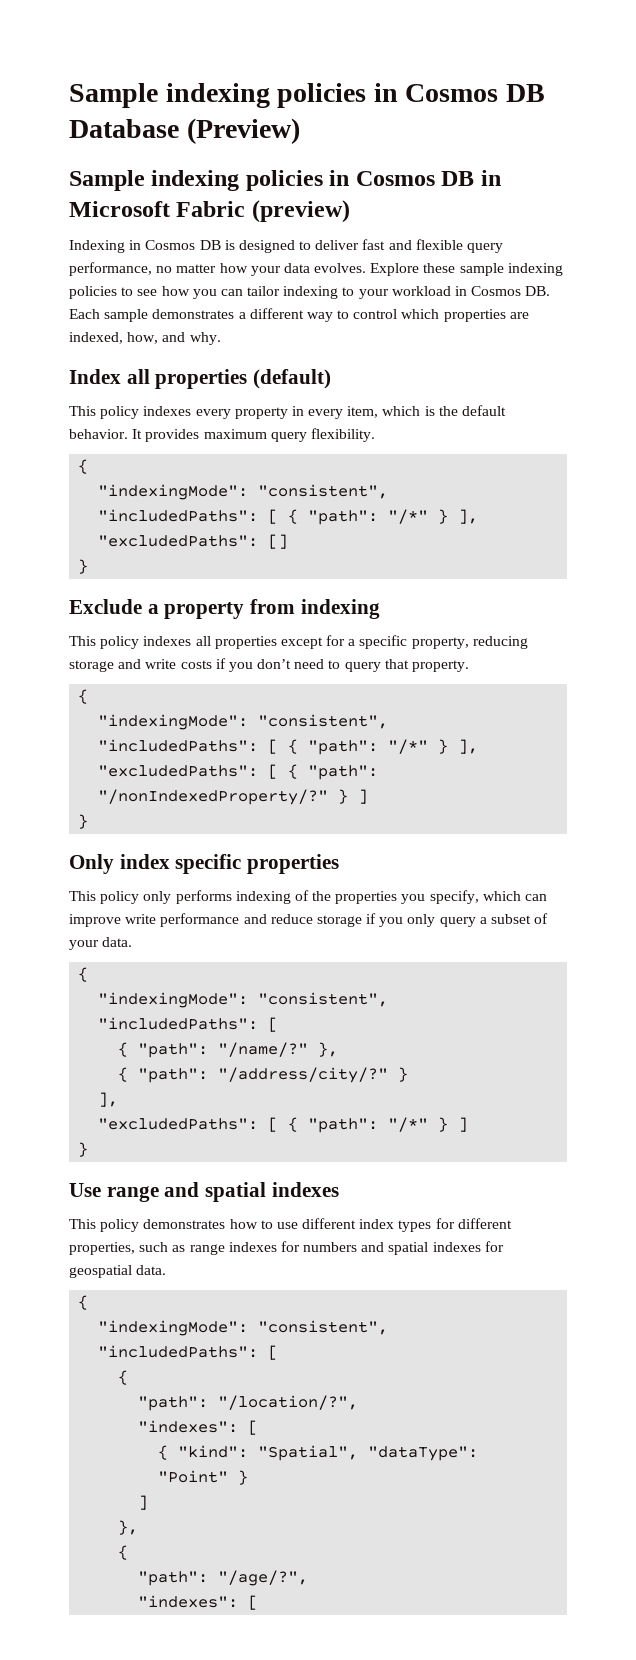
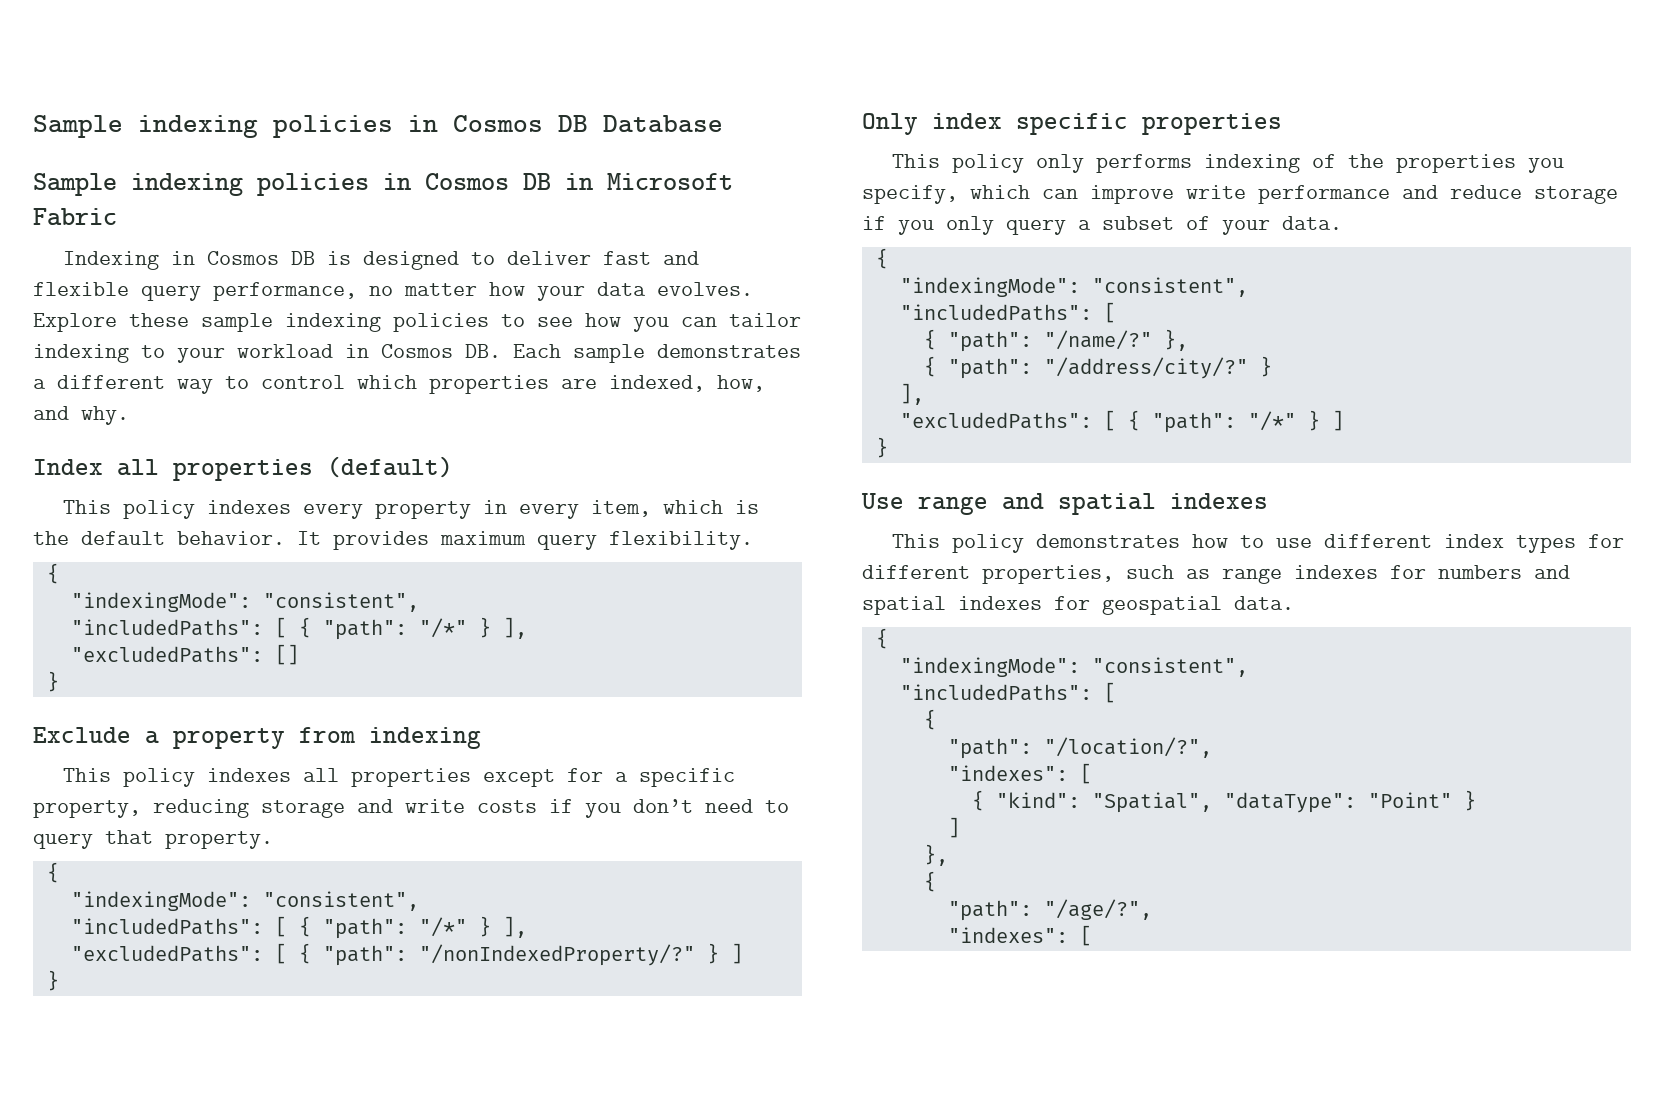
- Sample indexing policies in Cosmos DB Database (Preview)
+ Sample indexing policies in Cosmos DB Database
- Sample indexing policies in Cosmos DB in Microsoft Fabric (preview)
+ Sample indexing policies in Cosmos DB in Microsoft Fabric

